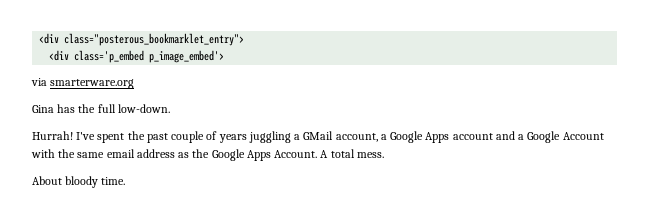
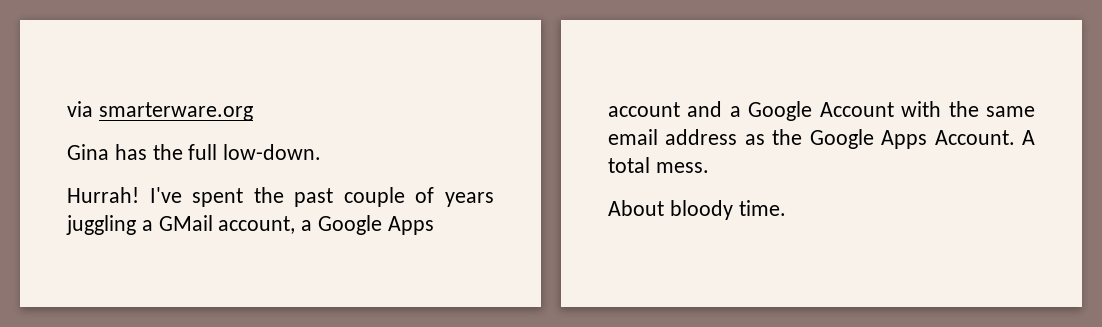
- <div class="posterous_bookmarklet_entry">
- <div class='p_embed p_image_embed'>

